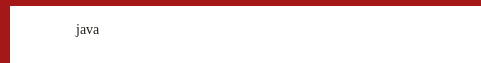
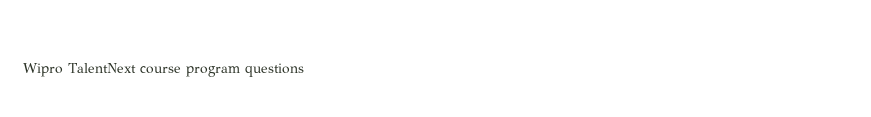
- java
+ Wipro TalentNext course program questions

